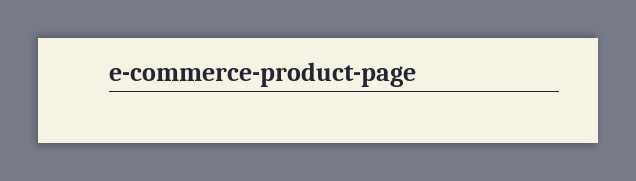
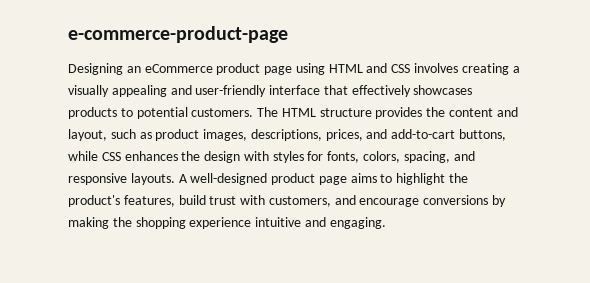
+ Designing an eCommerce product page using HTML and CSS involves creating a visually appealing and user-friendly interface that effectively showcases products to potential customers. The HTML structure provides the content and layout, such as product images, descriptions, prices, and add-to-cart buttons, while CSS enhances the design with styles for fonts, colors, spacing, and responsive layouts. A well-designed product page aims to highlight the product's features, build trust with customers, and encourage conversions by making the shopping experience intuitive and engaging.

